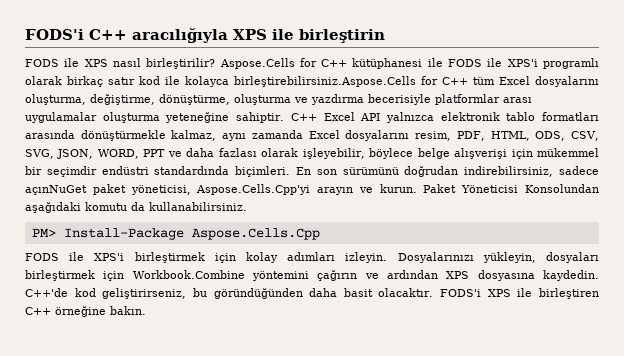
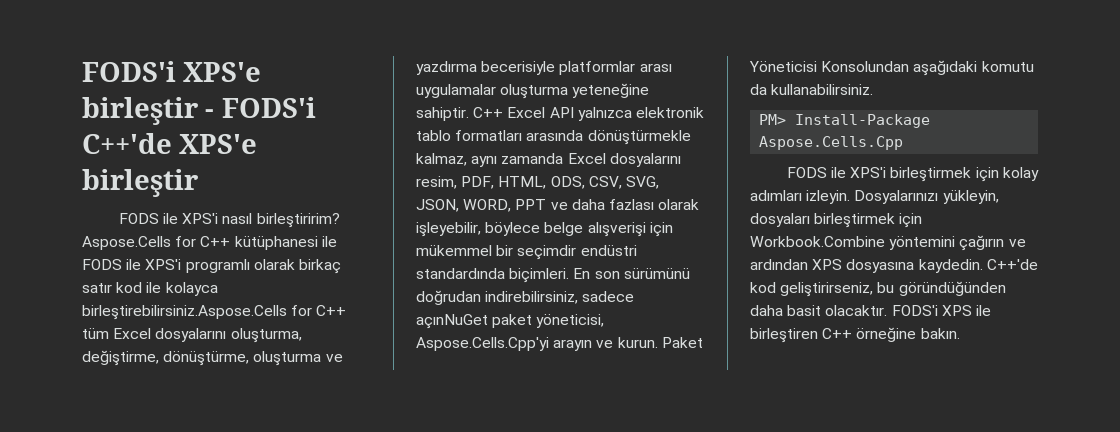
- FODS'i C++ aracılığıyla XPS ile birleştirin
- FODS ile XPS nasıl birleştirilir?
+ FODS'i XPS'e birleştir - FODS'i C++'de XPS'e birleştir
+ FODS ile XPS'i nasıl birleştiririm?

